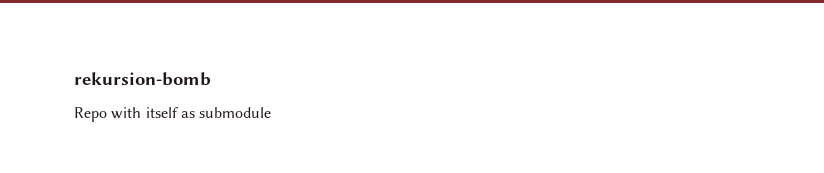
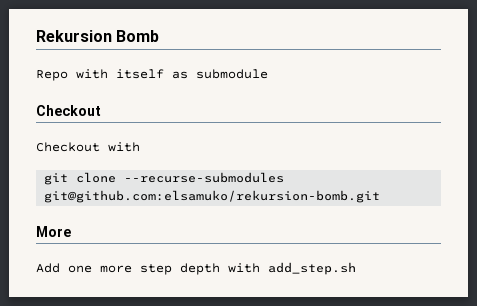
- rekursion-bomb
+ Rekursion Bomb
  Repo with itself as submodule
+ Checkout
+ Checkout with
+ git clone --recurse-submodules git@github.com:elsamuko/rekursion-bomb.git
+ More
+ Add one more step depth with add_step.sh

